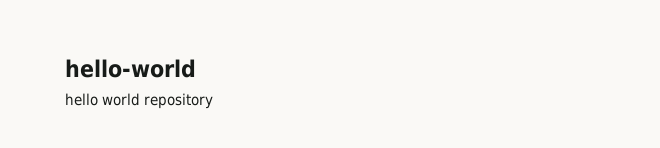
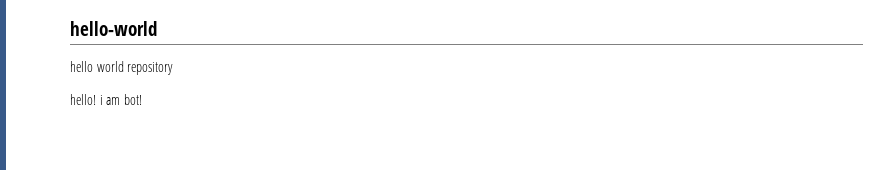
+ hello! i am bot!

